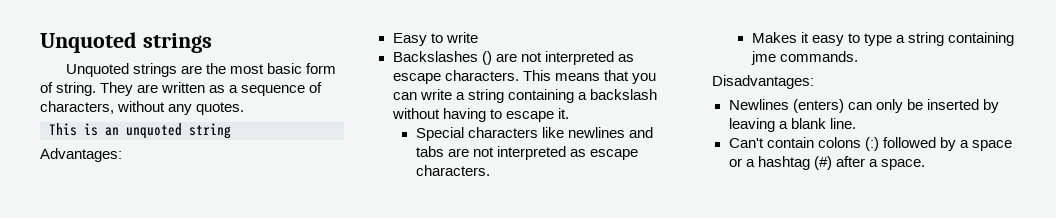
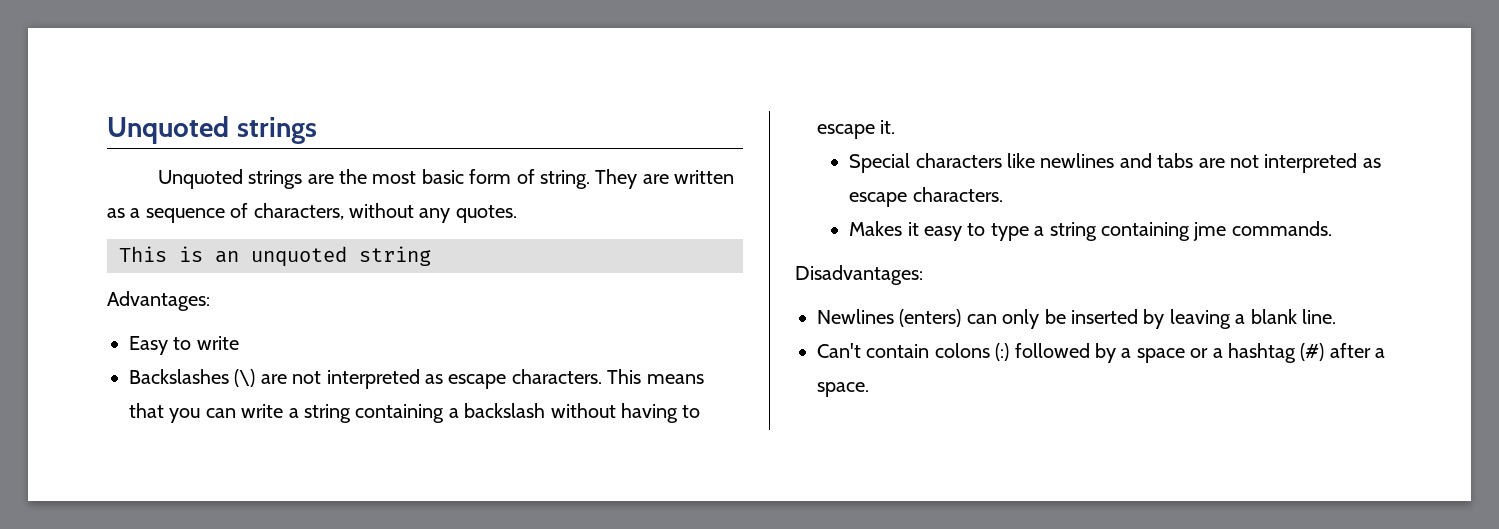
- Backslashes () are not interpreted as escape characters.
+ Backslashes (\) are not interpreted as escape characters.

